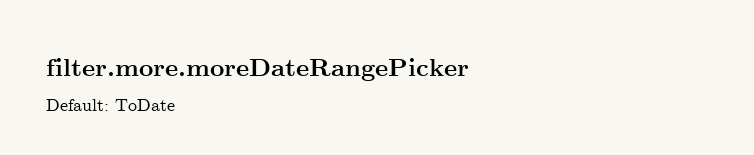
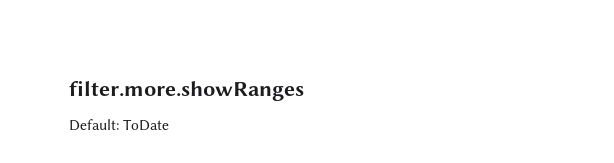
- filter.more.moreDateRangePicker
+ filter.more.showRanges

